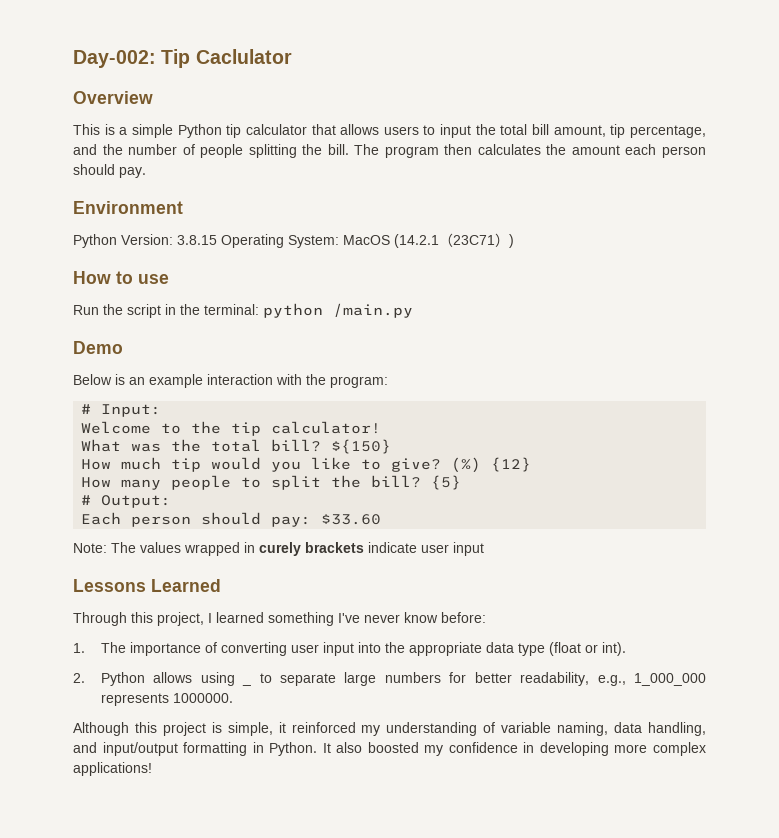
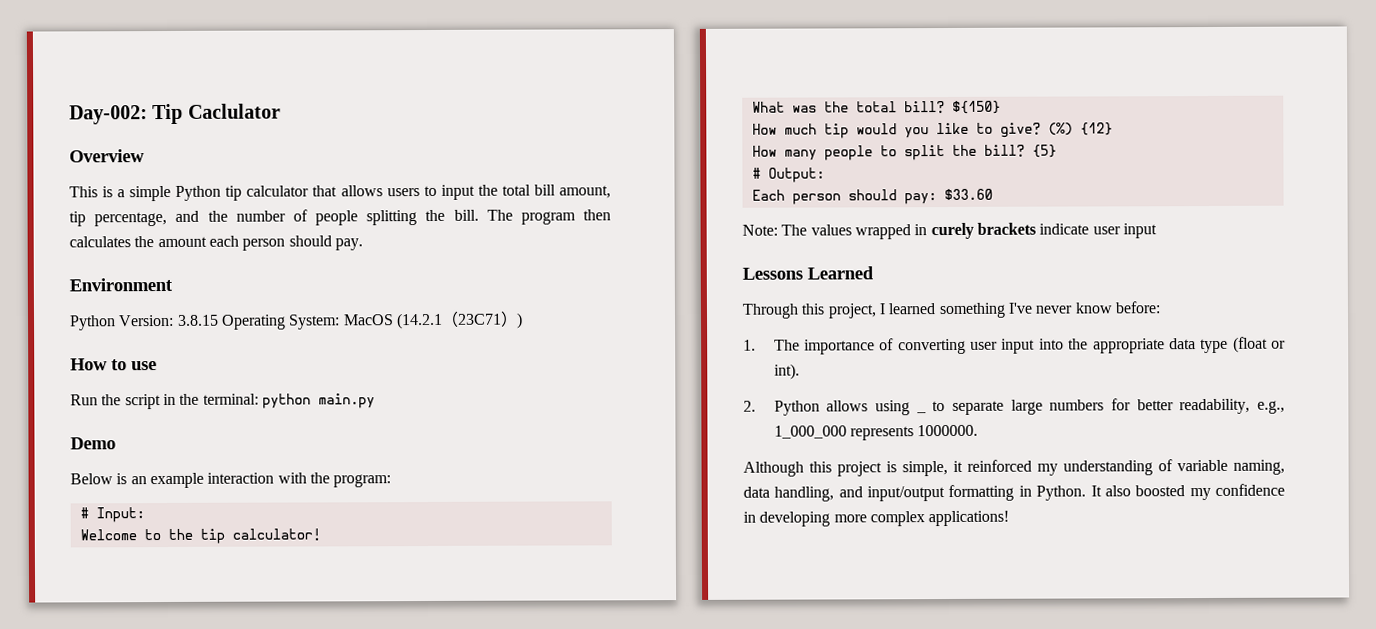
- Run the script in the terminal: python /main.py
+ Run the script in the terminal: python main.py

